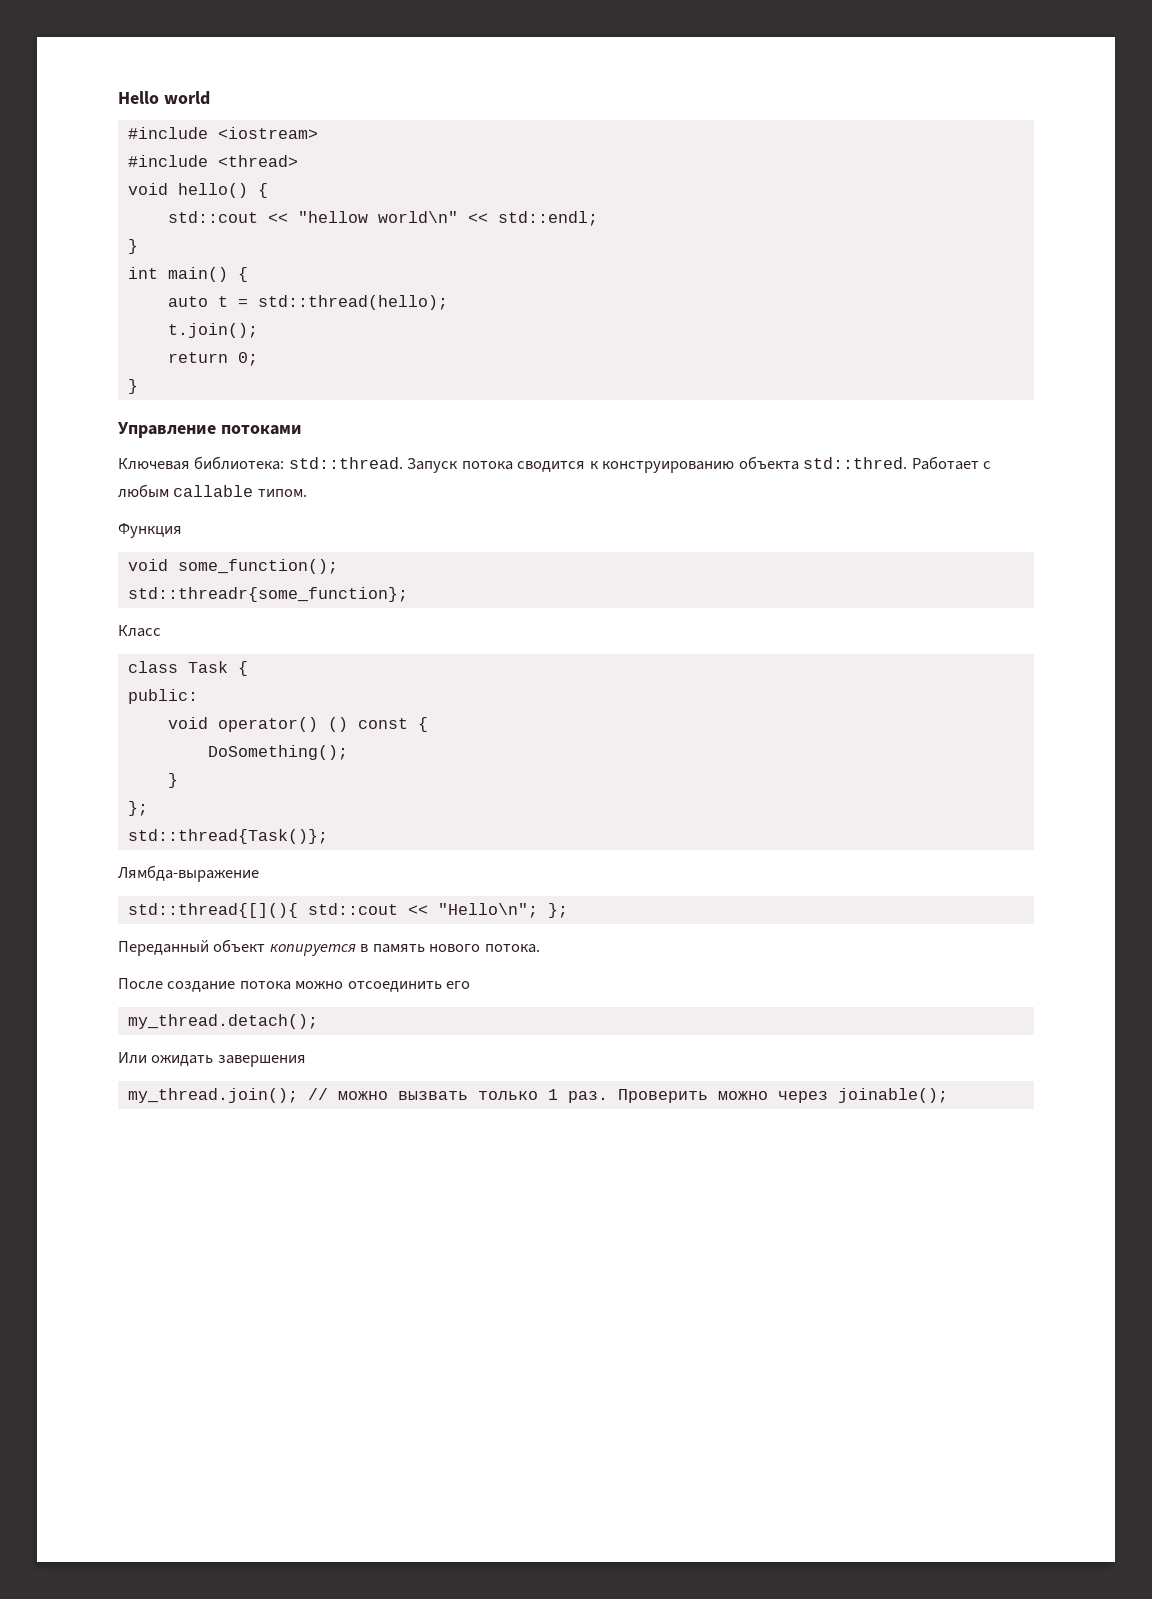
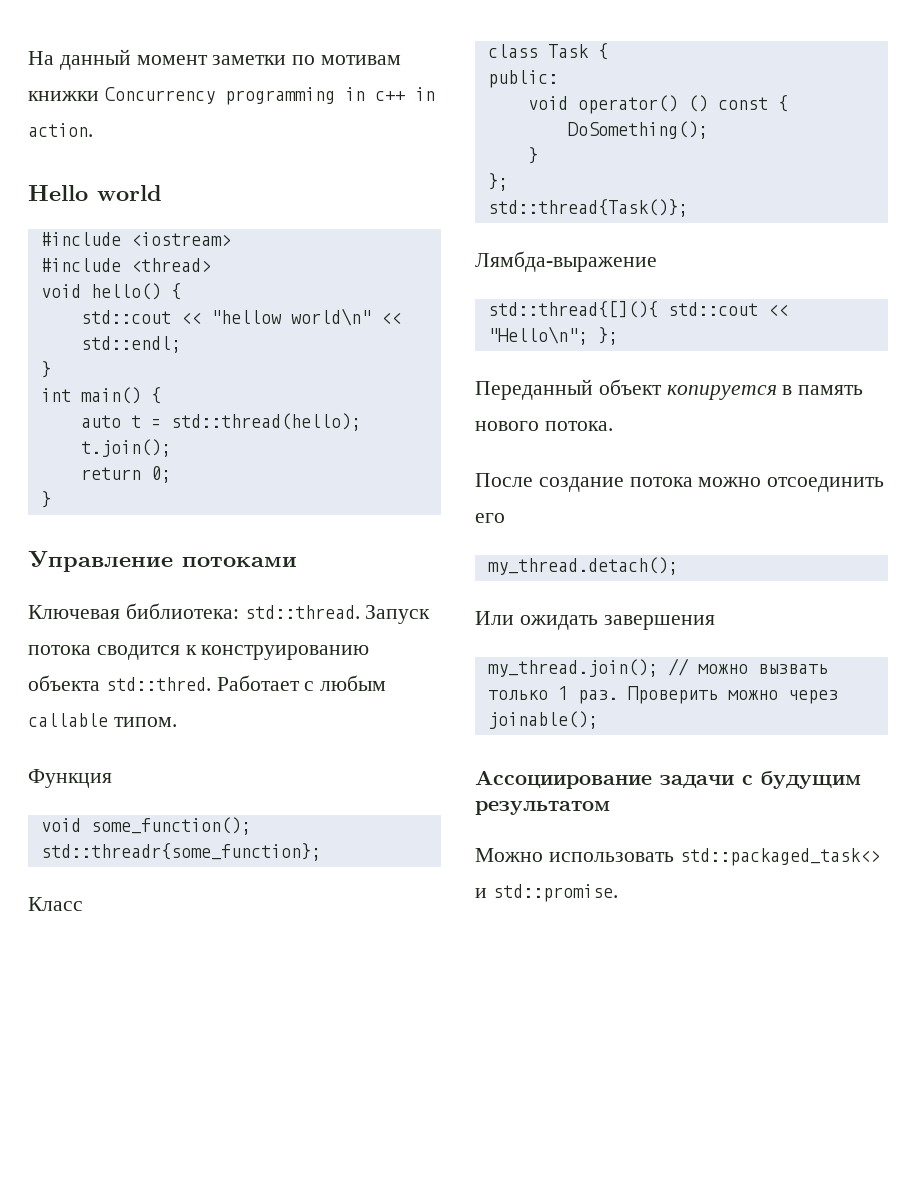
+ На данный момент заметки по мотивам книжки Concurrency programming in c++ in action.
+ Ассоциирование задачи с будущим результатом
+ Можно использовать std::packaged_task<> и std::promise.

